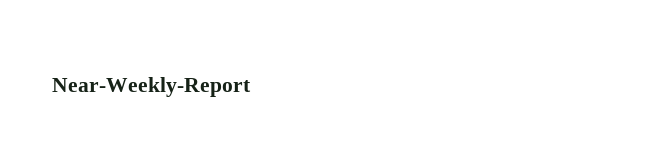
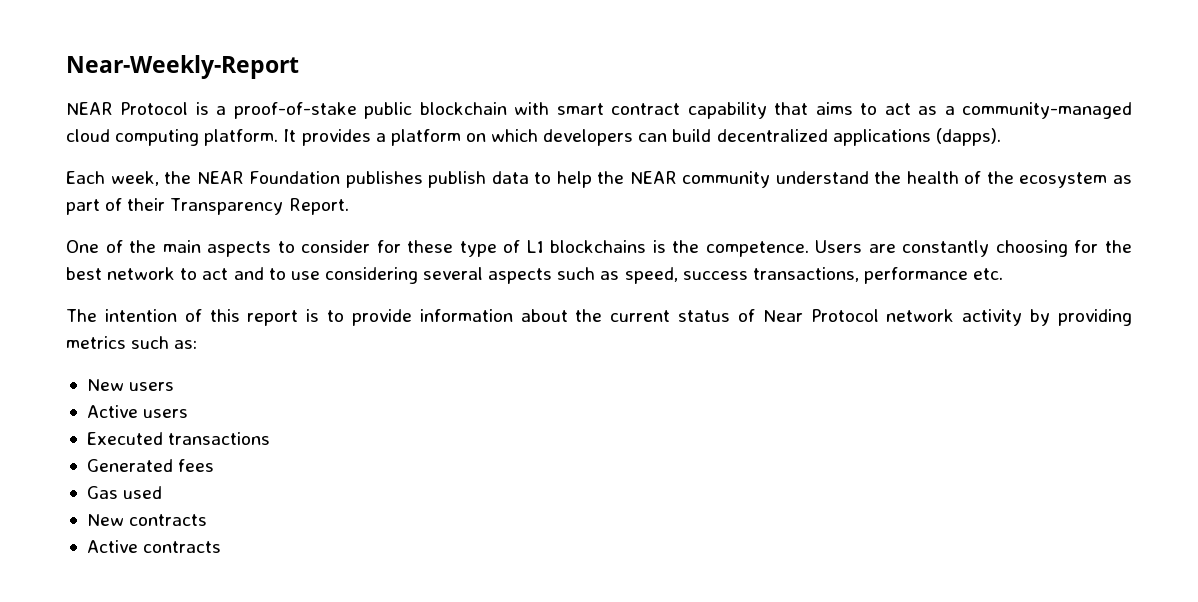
+ NEAR Protocol is a proof-of-stake public blockchain with smart contract capability that aims to act as a community-managed cloud computing platform. It provides a platform on which developers can build decentralized applications (dapps).
+ Each week, the NEAR Foundation publishes publish data to help the NEAR community understand the health of the ecosystem as part of their Transparency Report.
+ One of the main aspects to consider for these type of L1 blockchains is the competence. Users are constantly choosing for the best network to act and to use considering several aspects such as speed, success transactions, performance etc.
+ The intention of this report is to provide information about the current status of Near Protocol network activity by providing metrics such as:
+ New users
+ Active users
+ Executed transactions
+ Generated fees
+ Gas used
+ New contracts
+ Active contracts

